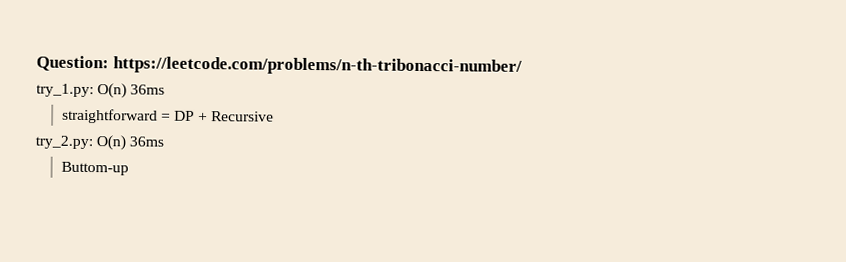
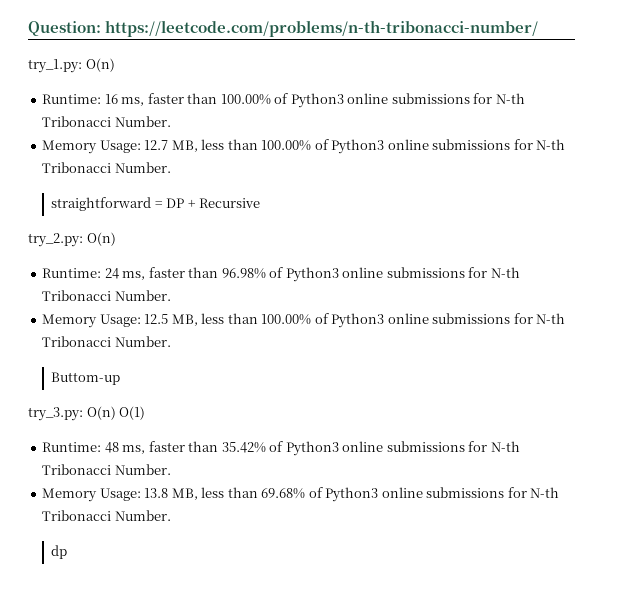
- try_1.py: O(n) 36ms
+ try_1.py: O(n)
+ Runtime: 16 ms, faster than 100.00% of Python3 online submissions for N-th Tribonacci Number.
+ Memory Usage: 12.7 MB, less than 100.00% of Python3 online submissions for N-th Tribonacci Number.
- try_2.py: O(n) 36ms
+ try_2.py: O(n)
+ Runtime: 24 ms, faster than 96.98% of Python3 online submissions for N-th Tribonacci Number.
+ Memory Usage: 12.5 MB, less than 100.00% of Python3 online submissions for N-th Tribonacci Number.
  Buttom-up
+ try_3.py: O(n) O(1)
+ Runtime: 48 ms, faster than 35.42% of Python3 online submissions for N-th Tribonacci Number.
+ Memory Usage: 13.8 MB, less than 69.68% of Python3 online submissions for N-th Tribonacci Number.
+ dp

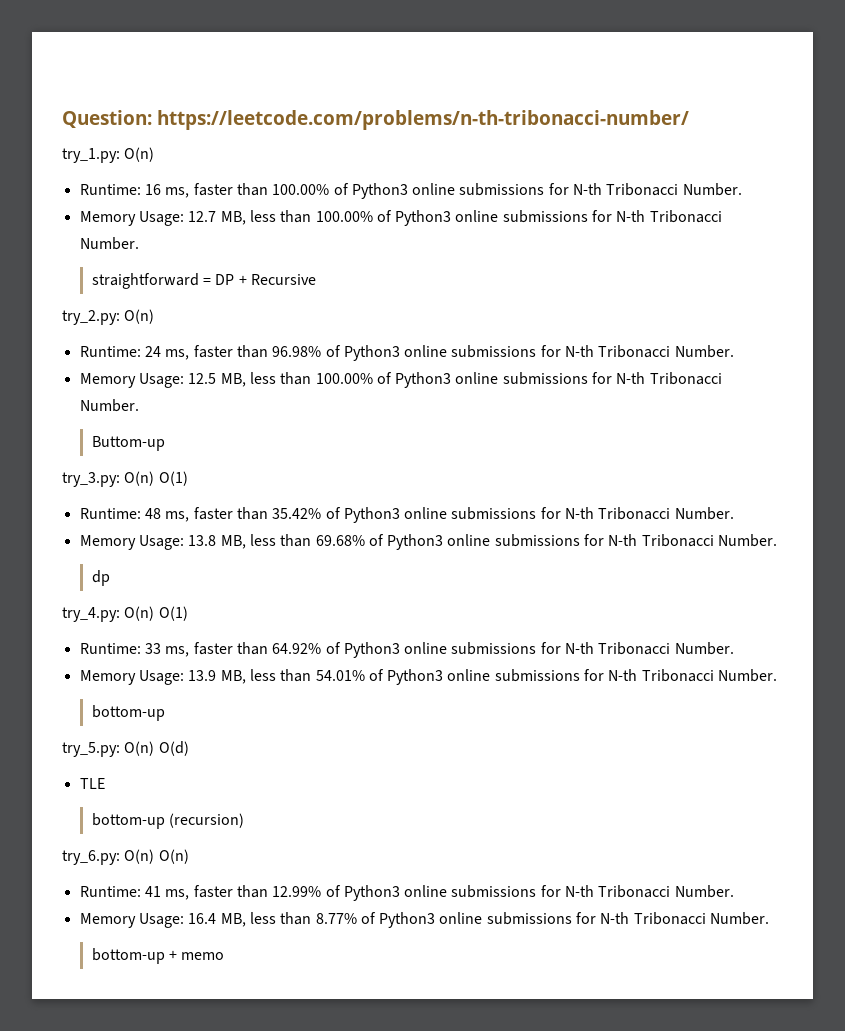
+ try_4.py: O(n) O(1)
+ Runtime: 33 ms, faster than 64.92% of Python3 online submissions for N-th Tribonacci Number.
+ Memory Usage: 13.9 MB, less than 54.01% of Python3 online submissions for N-th Tribonacci Number.
+ bottom-up
+ try_5.py: O(n) O(d)
+ TLE
+ bottom-up (recursion)
+ try_6.py: O(n) O(n)
+ Runtime: 41 ms, faster than 12.99% of Python3 online submissions for N-th Tribonacci Number.
+ Memory Usage: 16.4 MB, less than 8.77% of Python3 online submissions for N-th Tribonacci Number.
+ bottom-up + memo

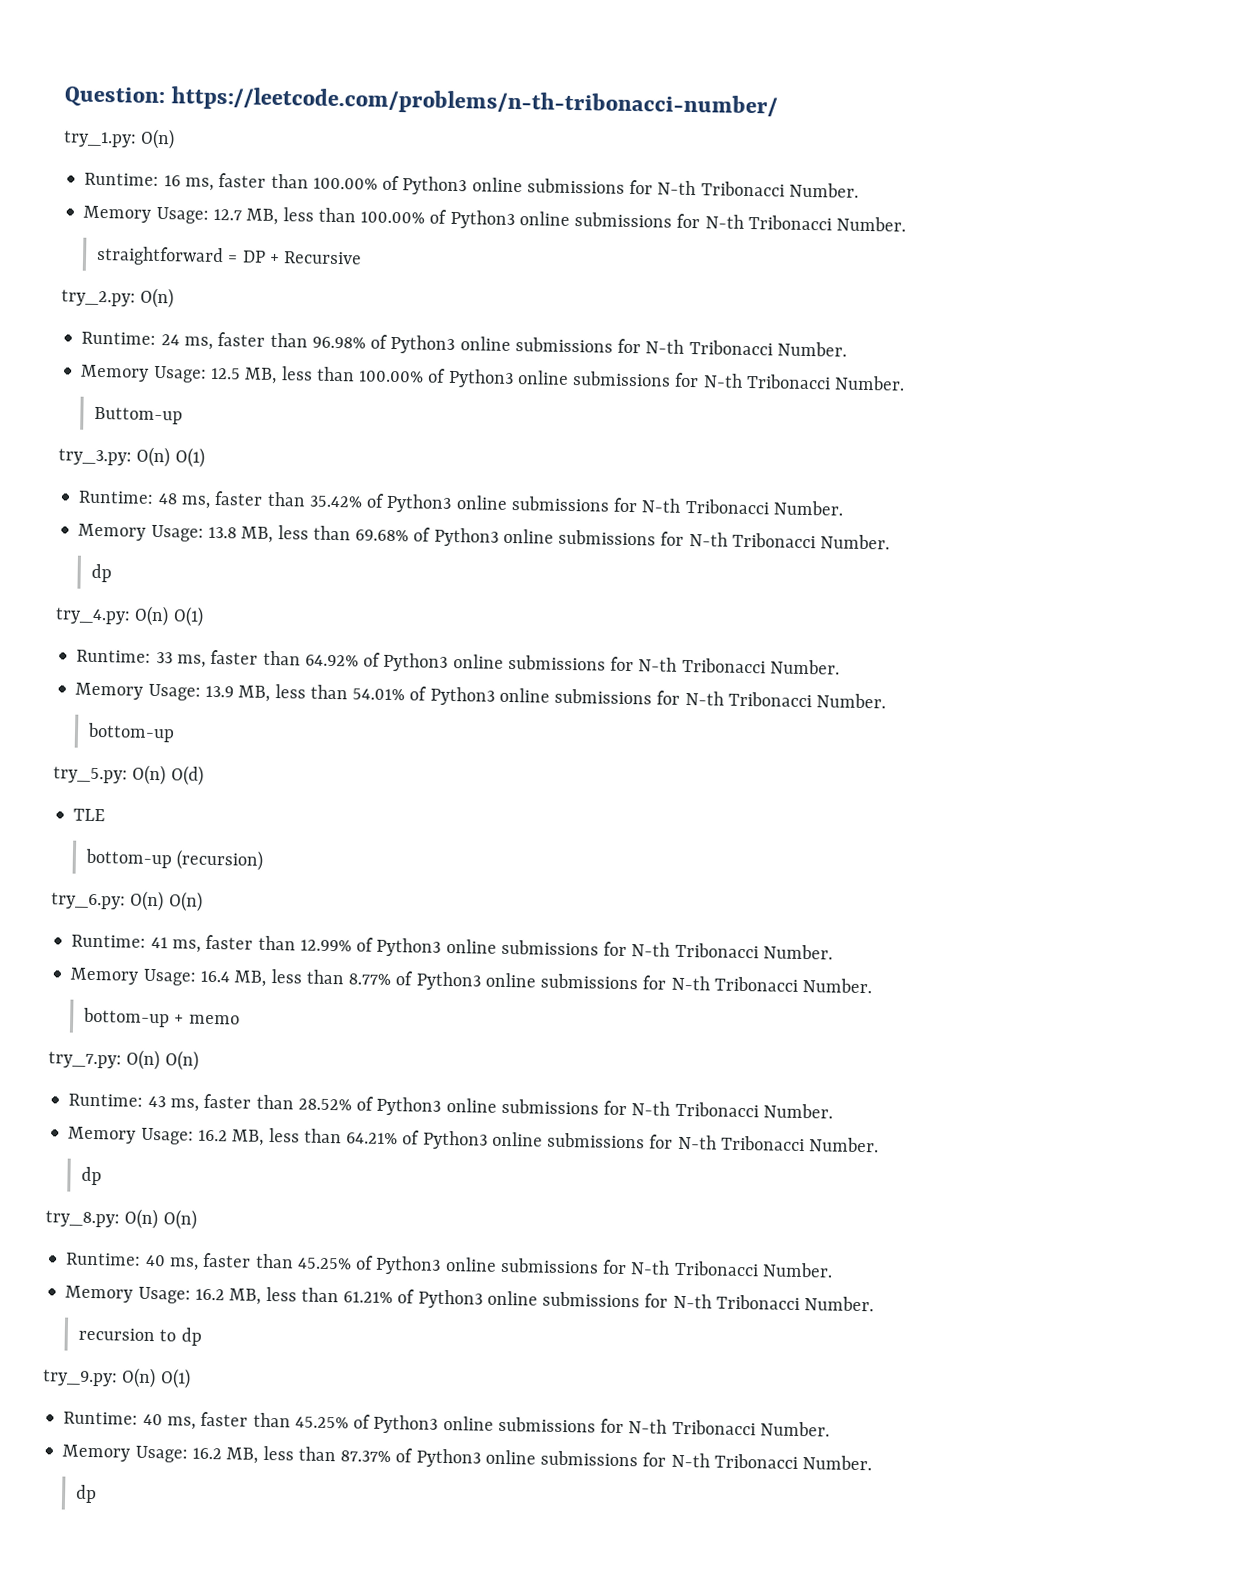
+ try_7.py: O(n) O(n)
+ Runtime: 43 ms, faster than 28.52% of Python3 online submissions for N-th Tribonacci Number.
+ Memory Usage: 16.2 MB, less than 64.21% of Python3 online submissions for N-th Tribonacci Number.
+ dp
+ try_8.py: O(n) O(n)
+ Runtime: 40 ms, faster than 45.25% of Python3 online submissions for N-th Tribonacci Number.
+ Memory Usage: 16.2 MB, less than 61.21% of Python3 online submissions for N-th Tribonacci Number.
+ recursion to dp
+ try_9.py: O(n) O(1)
+ Runtime: 40 ms, faster than 45.25% of Python3 online submissions for N-th Tribonacci Number.
+ Memory Usage: 16.2 MB, less than 87.37% of Python3 online submissions for N-th Tribonacci Number.
+ dp

